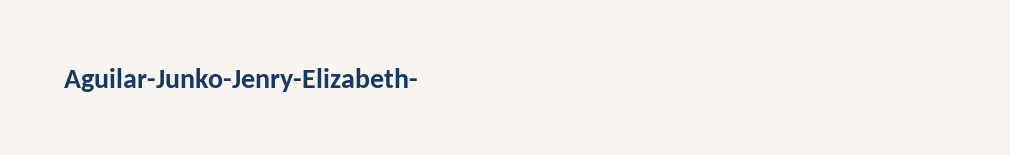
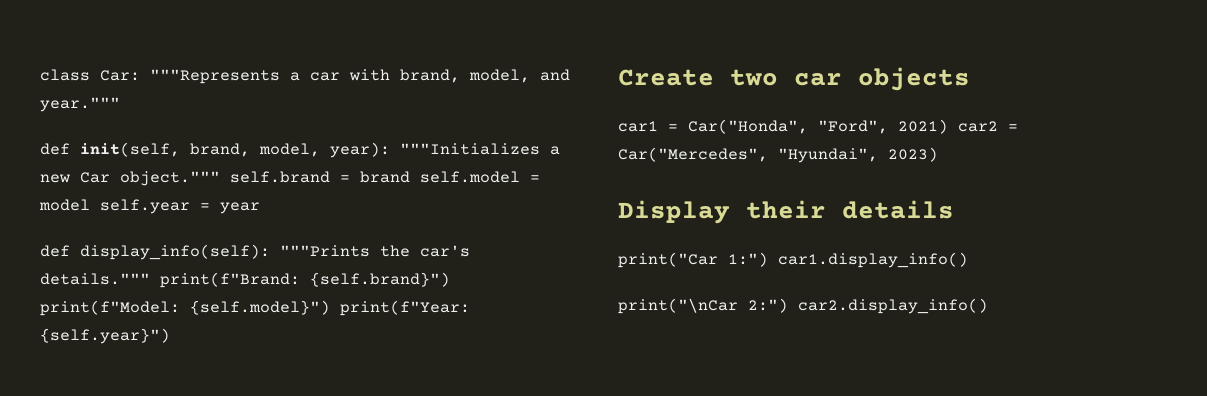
- Aguilar-Junko-Jenry-Elizabeth-
+ class Car: """Represents a car with brand, model, and year."""
+ def init(self, brand, model, year): """Initializes a new Car object.""" self.brand = brand self.model = model self.year = year
+ def display_info(self): """Prints the car's details.""" print(f"Brand: {self.brand}") print(f"Model: {self.model}") print(f"Year: {self.year}")
+ Create two car objects
+ car1 = Car("Honda", "Ford", 2021) car2 = Car("Mercedes", "Hyundai", 2023)
+ Display their details
+ print("Car 1:") car1.display_info()
+ print("\nCar 2:") car2.display_info()

